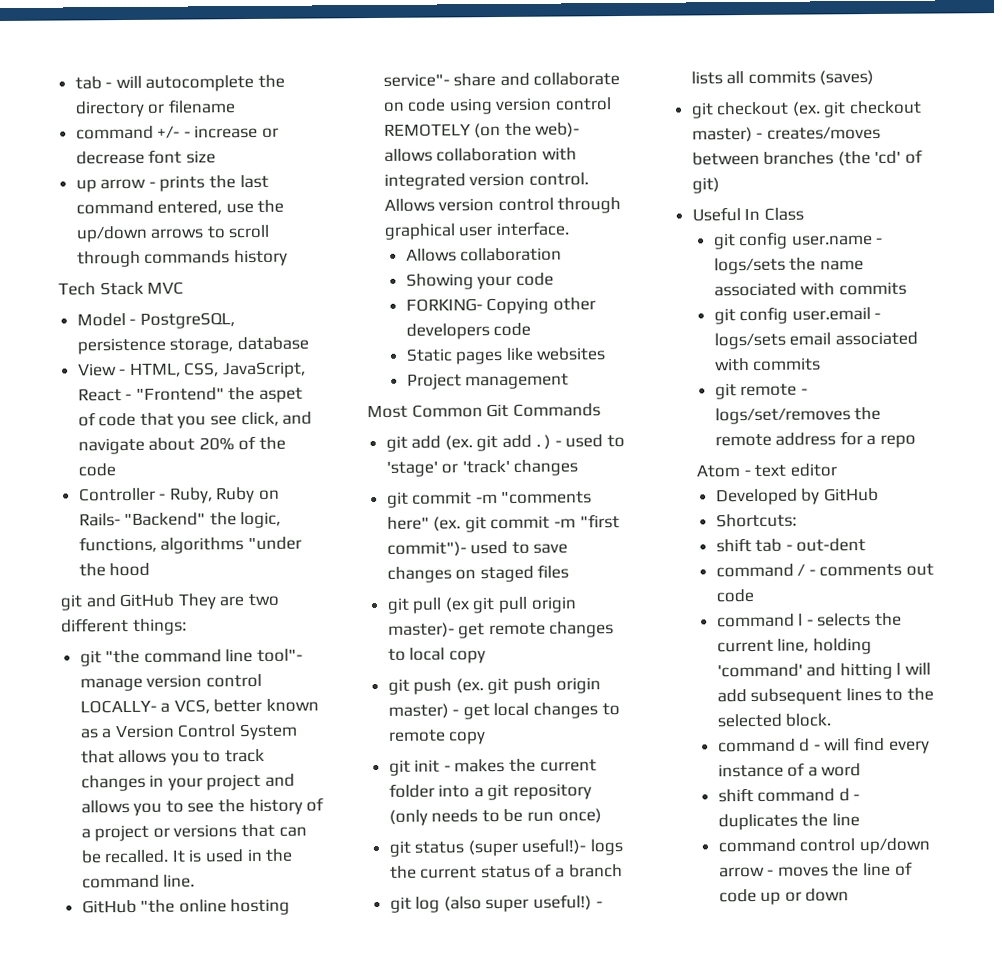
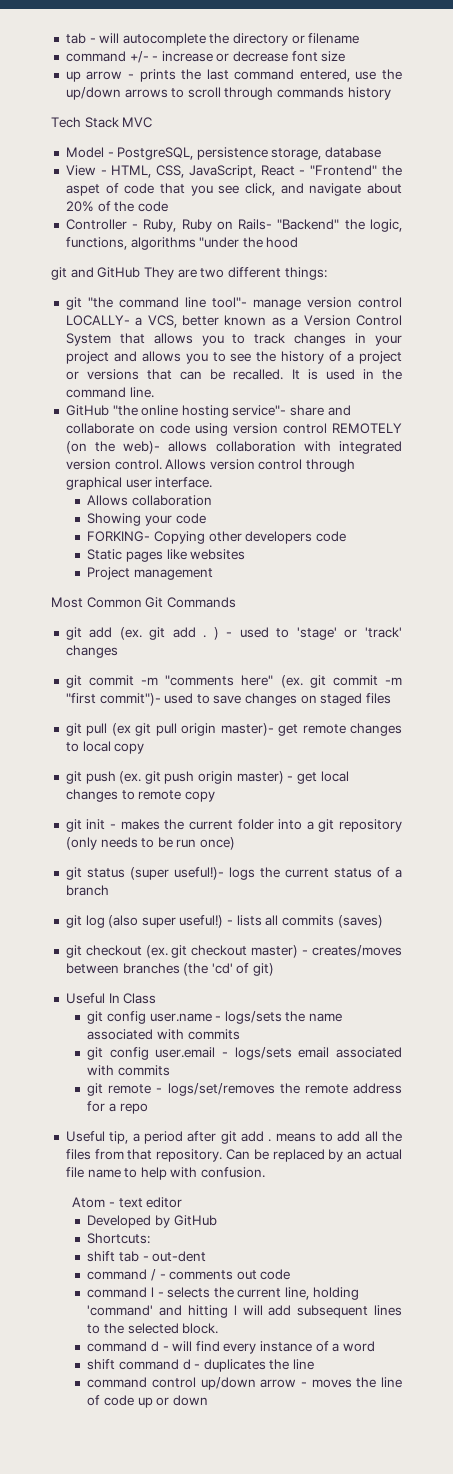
+ Useful tip, a period after git add . means to add all the files from that repository. Can be replaced by an actual file name to help with confusion.

